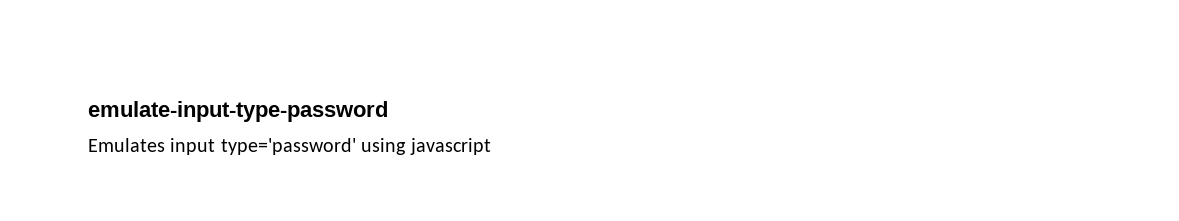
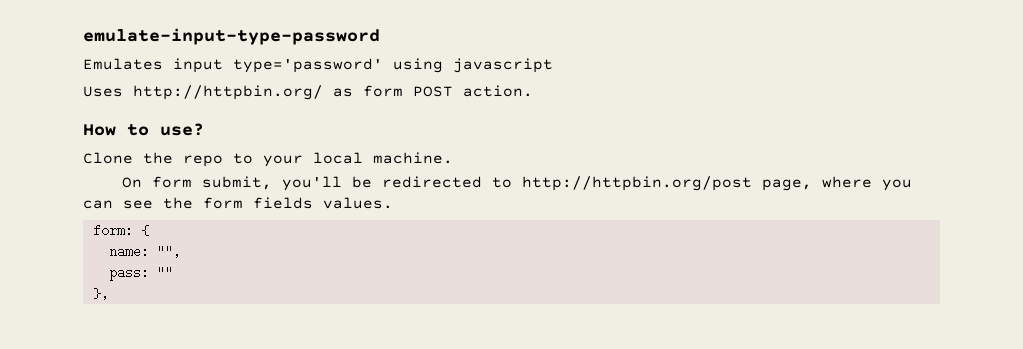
+ Uses http://httpbin.org/ as form POST action.
+ How to use?
+ Clone the repo to your local machine.
+ On form submit, you'll be redirected to http://httpbin.org/post page, where you can see the form fields values.
+ form: {
+ name: "",
+ pass: ""
+ },

